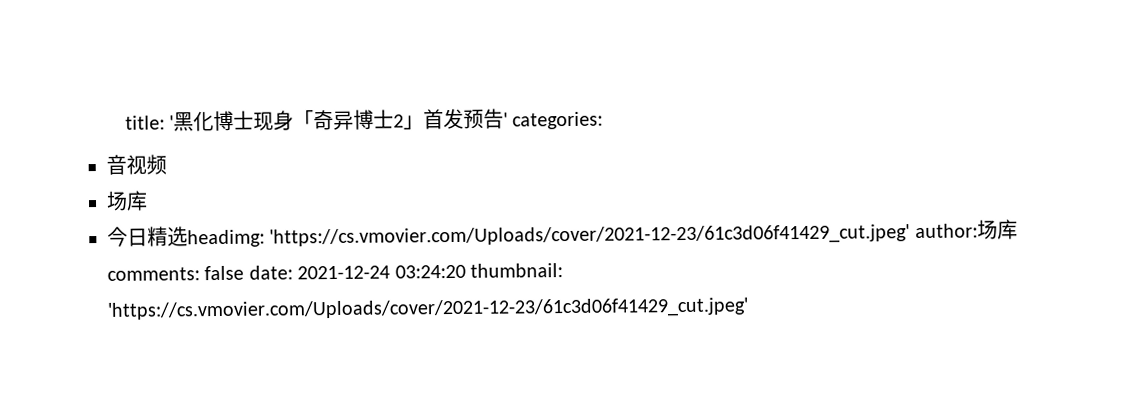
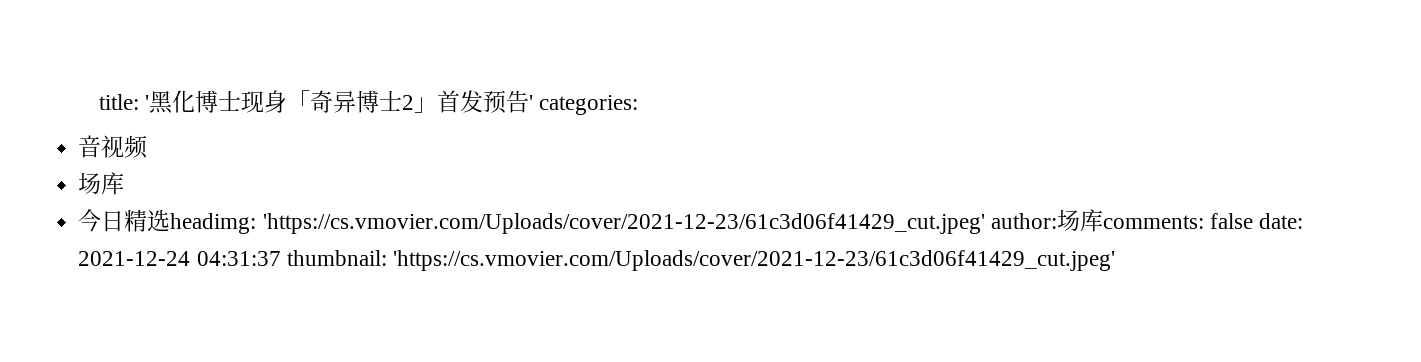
- 今日精选headimg: 'https://cs.vmovier.com/Uploads/cover/2021-12-23/61c3d06f41429_cut.jpeg' author:场库comments: false date: 2021-12-24 03:24:20 thumbnail: 'https://cs.vmovier.com/Uploads/cover/2021-12-23/61c3d06f41429_cut.jpeg'
+ 今日精选headimg: 'https://cs.vmovier.com/Uploads/cover/2021-12-23/61c3d06f41429_cut.jpeg' author:场库comments: false date: 2021-12-24 04:31:37 thumbnail: 'https://cs.vmovier.com/Uploads/cover/2021-12-23/61c3d06f41429_cut.jpeg'

